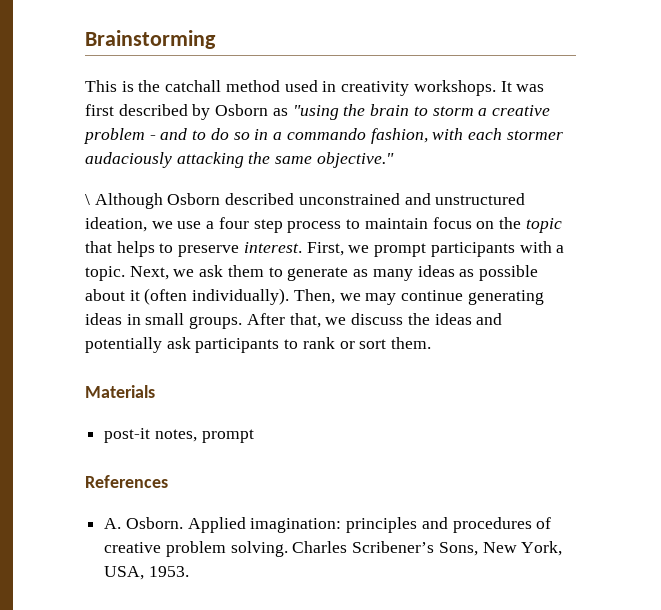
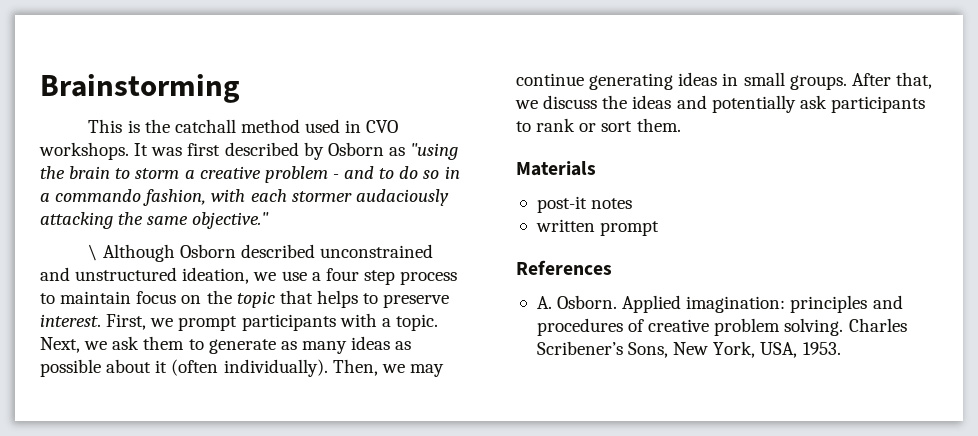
- This is the catchall method used in creativity workshops.
+ This is the catchall method used in CVO workshops.
- post-it notes, prompt
+ post-it notes
+ written prompt

